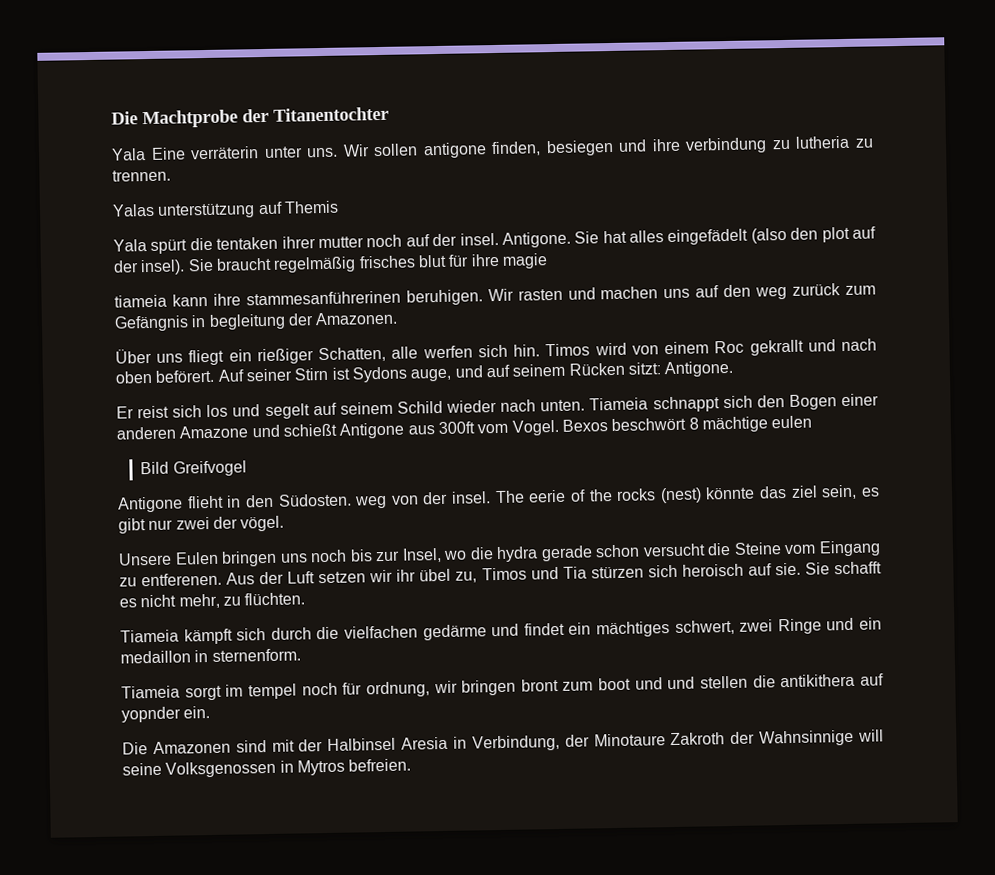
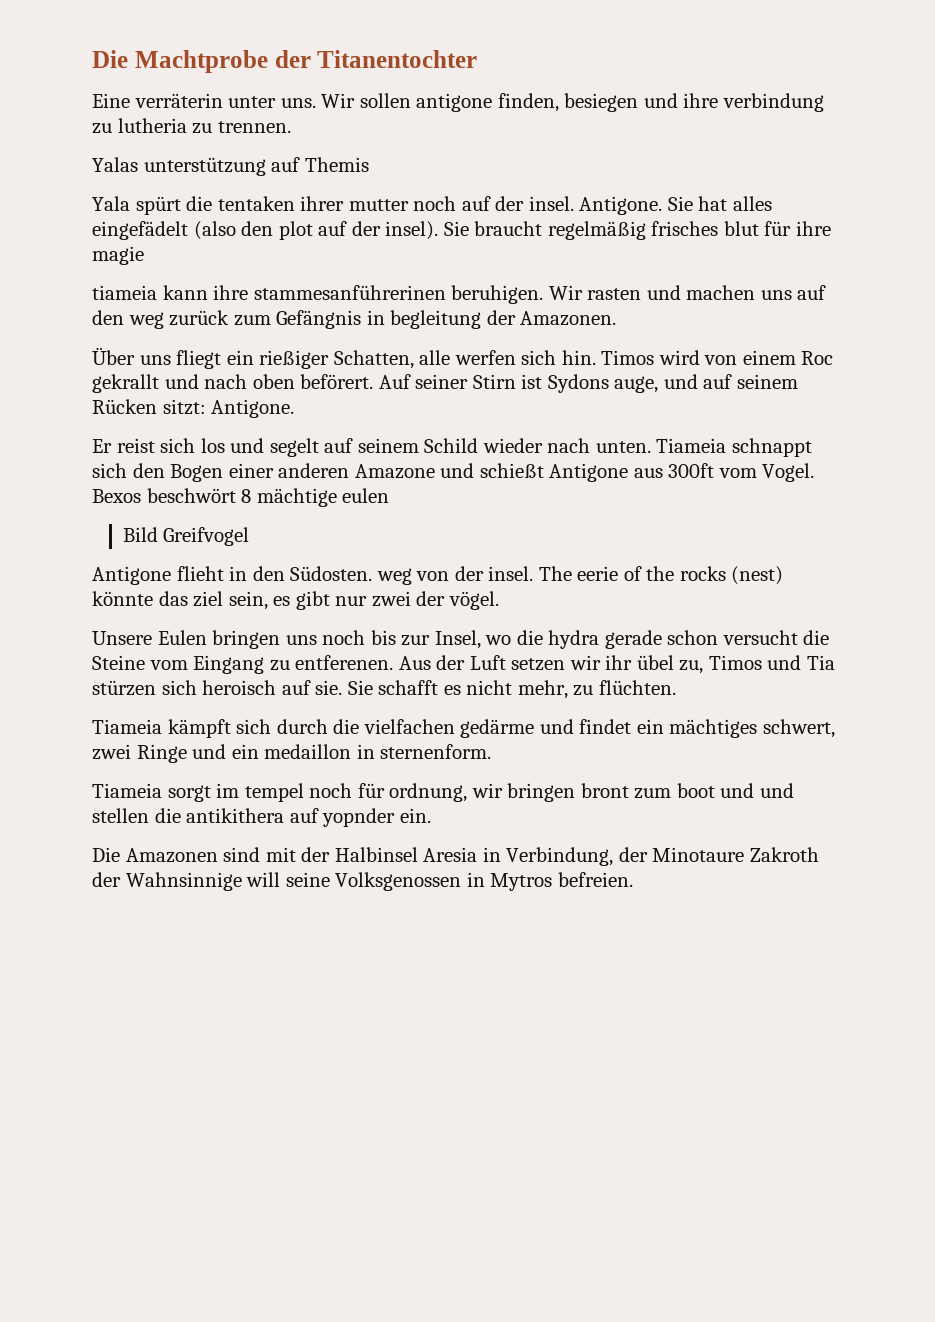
- Yala Eine verräterin unter uns.
+ Eine verräterin unter uns.

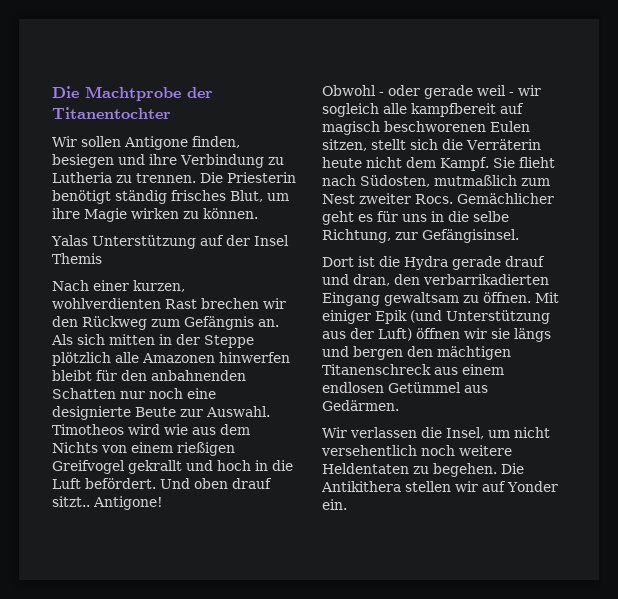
- Eine verräterin unter uns. Wir sollen antigone finden, besiegen und ihre verbindung zu lutheria zu trennen.
- Yalas unterstützung auf Themis
- Yala spürt die tentaken ihrer mutter noch auf der insel. Antigone. Sie hat alles eingefädelt (also den plot auf der insel). Sie braucht regelmäßig frisches blut für ihre magie
- tiameia kann ihre stammesanführerinen beruhigen. Wir rasten und machen uns auf den weg zurück zum Gefängnis in begleitung der Amazonen.
- Über uns fliegt ein rießiger Schatten, alle werfen sich hin. Timos wird von einem Roc gekrallt und nach oben beförert. Auf seiner Stirn ist Sydons auge, und auf seinem Rücken sitzt: Antigone.
- Er reist sich los und segelt auf seinem Schild wieder nach unten. Tiameia schnappt sich den Bogen einer anderen Amazone und schießt Antigone aus 300ft vom Vogel. Bexos beschwört 8 mächtige eulen
- Bild Greifvogel
- Antigone flieht in den Südosten. weg von der insel. The eerie of the rocks (nest) könnte das ziel sein, es gibt nur zwei der vögel.
- Unsere Eulen bringen uns noch bis zur Insel, wo die hydra gerade schon versucht die Steine vom Eingang zu entferenen. Aus der Luft setzen wir ihr übel zu, Timos und Tia stürzen sich heroisch auf sie. Sie schafft es nicht mehr, zu flüchten.
- Tiameia kämpft sich durch die vielfachen gedärme und findet ein mächtiges schwert, zwei Ringe und ein medaillon in sternenform.
- Tiameia sorgt im tempel noch für ordnung, wir bringen bront zum boot und und stellen die antikithera auf yopnder ein.
- Die Amazonen sind mit der Halbinsel Aresia in Verbindung, der Minotaure Zakroth der Wahnsinnige will seine Volksgenossen in Mytros befreien.
+ Wir sollen Antigone finden, besiegen und ihre Verbindung zu Lutheria zu trennen. Die Priesterin benötigt ständig frisches Blut, um ihre Magie wirken zu können.
+ Yalas Unterstützung auf der Insel Themis
+ Nach einer kurzen, wohlverdienten Rast brechen wir den Rückweg zum Gefängnis an. Als sich mitten in der Steppe plötzlich alle Amazonen hinwerfen bleibt für den anbahnenden Schatten nur noch eine designierte Beute zur Auswahl. Timotheos wird wie aus dem Nichts von einem rießigen Greifvogel gekrallt und hoch in die Luft befördert. Und oben drauf sitzt.. Antigone!
+ Obwohl - oder gerade weil - wir sogleich alle kampfbereit auf magisch beschworenen Eulen sitzen, stellt sich die Verräterin heute nicht dem Kampf. Sie flieht nach Südosten, mutmaßlich zum Nest zweiter Rocs. Gemächlicher geht es für uns in die selbe Richtung, zur Gefängisinsel.
+ Dort ist die Hydra gerade drauf und dran, den verbarrikadierten Eingang gewaltsam zu öffnen. Mit einiger Epik (und Unterstützung aus der Luft) öffnen wir sie längs und bergen den mächtigen Titanenschreck aus einem endlosen Getümmel aus Gedärmen.
+ Wir verlassen die Insel, um nicht versehentlich noch weitere Heldentaten zu begehen. Die Antikithera stellen wir auf Yonder ein.

